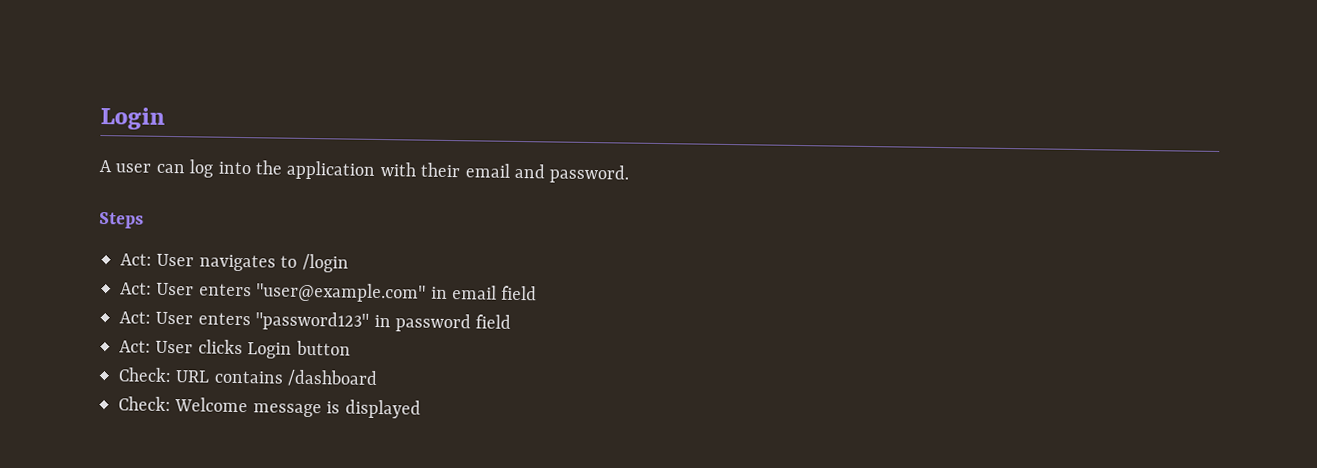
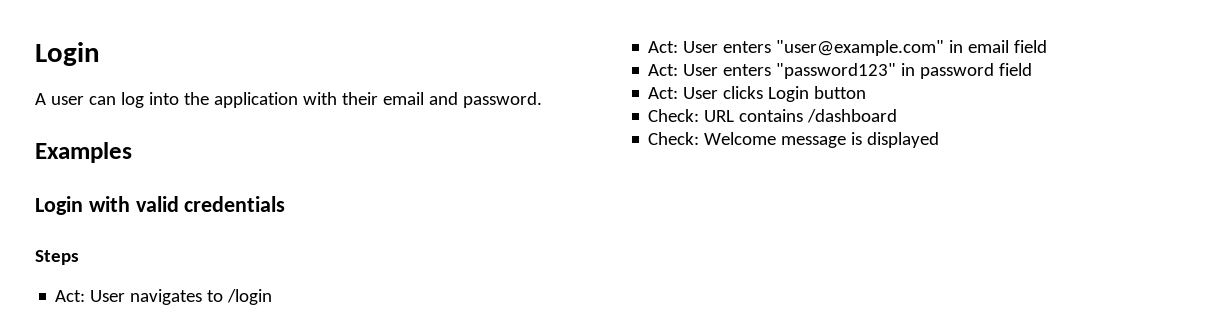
+ Examples
+ Login with valid credentials

